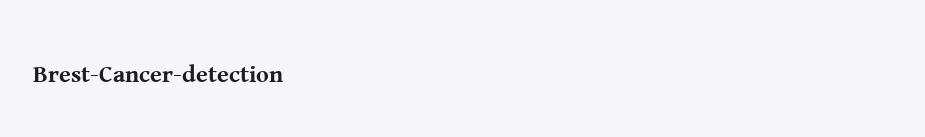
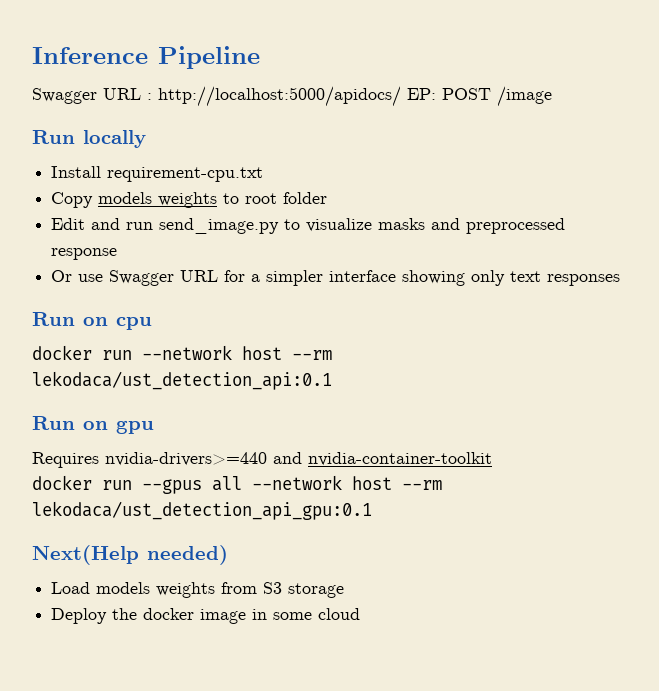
- Brest-Cancer-detection
+ Inference Pipeline
+ Swagger URL : http://localhost:5000/apidocs/ EP: POST /image
+ Run locally
+ Install requirement-cpu.txt
+ Copy models weights to root folder
+ Edit and run send_image.py to visualize masks and preprocessed response
+ Or use Swagger URL for a simpler interface showing only text responses
+ Run on cpu
+ docker run --network host --rm lekodaca/ust_detection_api:0.1
+ Run on gpu
+ Requires nvidia-drivers>=440 and nvidia-container-toolkit
+ docker run --gpus all --network host --rm lekodaca/ust_detection_api_gpu:0.1
+ Next(Help needed)
+ Load models weights from S3 storage
+ Deploy the docker image in some cloud

